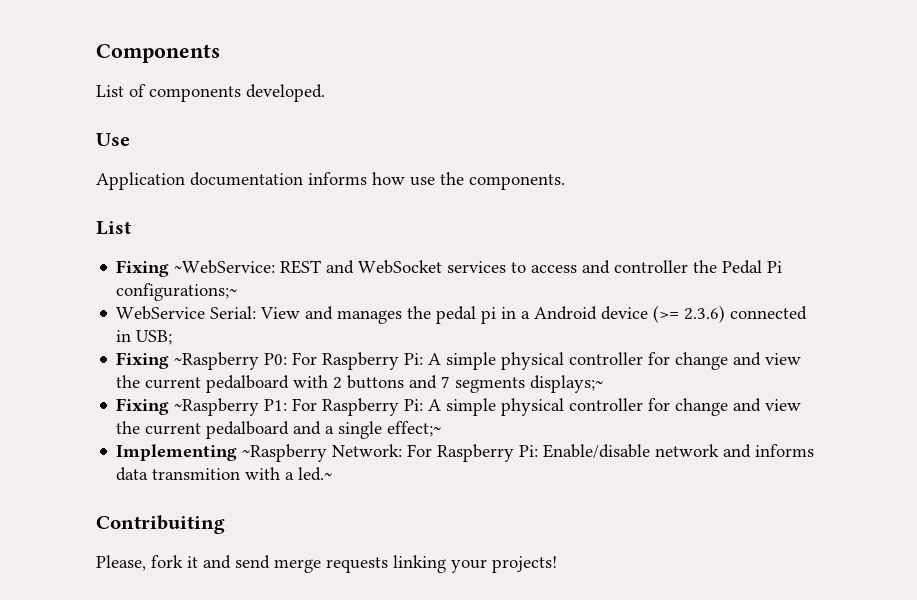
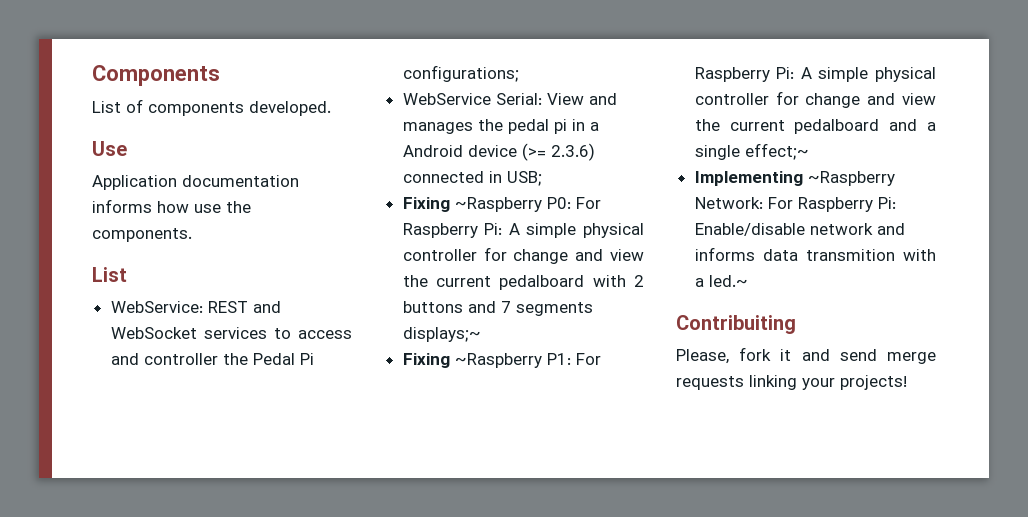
- Fixing ~WebService: REST and WebSocket services to access and controller the Pedal Pi configurations;~
+ WebService: REST and WebSocket services to access and controller the Pedal Pi configurations;

